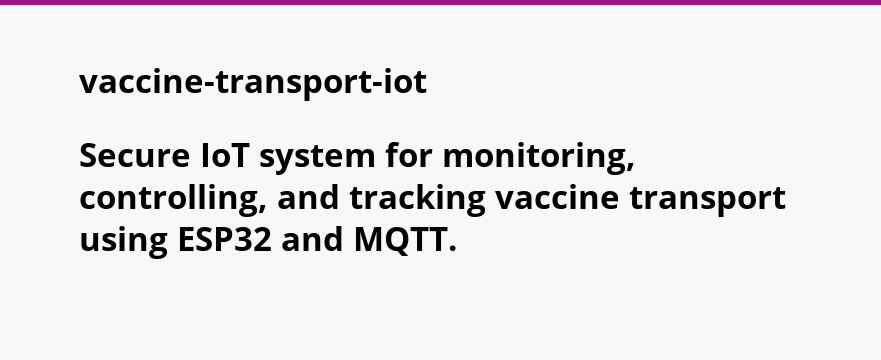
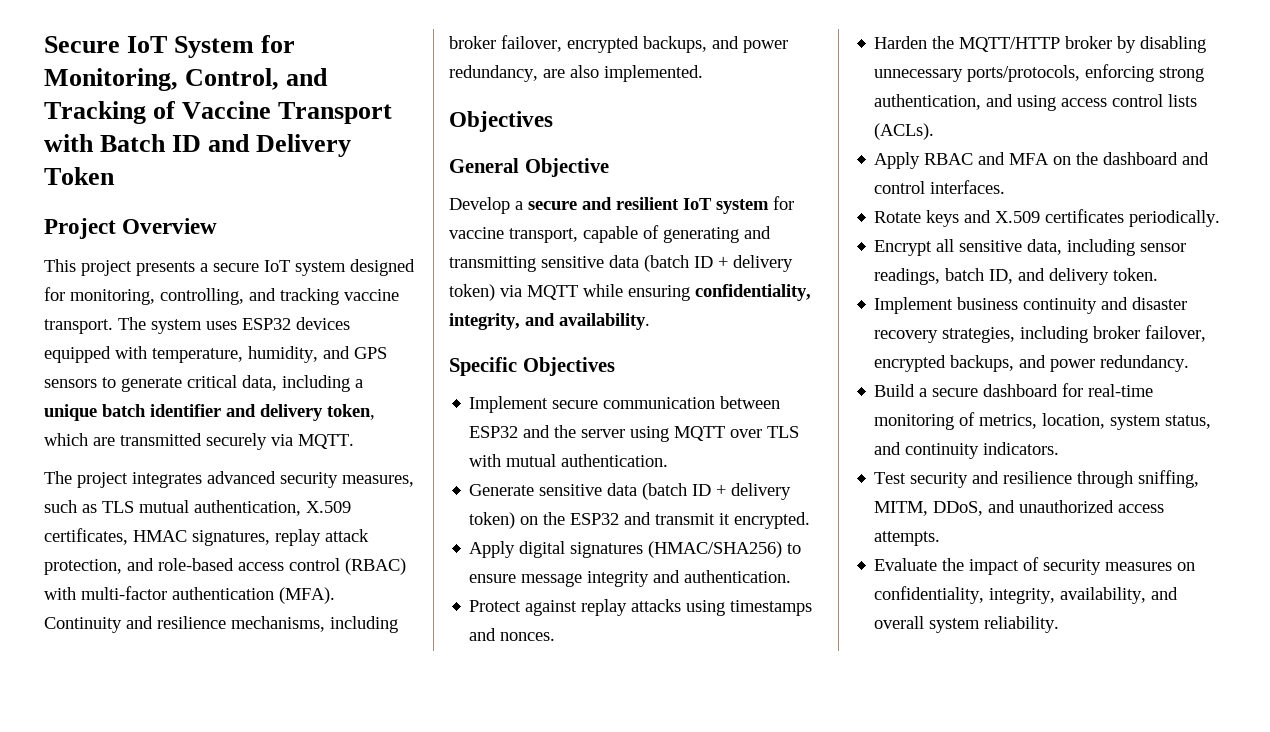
- vaccine-transport-iot
- Secure IoT system for monitoring, controlling, and tracking vaccine transport using ESP32 and MQTT.
+ Secure IoT System for Monitoring, Control, and Tracking of Vaccine Transport with Batch ID and Delivery Token
+ Project Overview
+ This project presents a secure IoT system designed for monitoring, controlling, and tracking vaccine transport. The system uses ESP32 devices equipped with temperature, humidity, and GPS sensors to generate critical data, including a unique batch identifier and delivery token, which are transmitted securely via MQTT.
+ The project integrates advanced security measures, such as TLS mutual authentication, X.509 certificates, HMAC signatures, replay attack protection, and role-based access control (RBAC) with multi-factor authentication (MFA). Continuity and resilience mechanisms, including broker failover, encrypted backups, and power redundancy, are also implemented.
+ Objectives
+ General Objective
+ Develop a secure and resilient IoT system for vaccine transport, capable of generating and transmitting sensitive data (batch ID + delivery token) via MQTT while ensuring confidentiality, integrity, and availability.
+ Specific Objectives
+ Implement secure communication between ESP32 and the server using MQTT over TLS with mutual authentication.
+ Generate sensitive data (batch ID + delivery token) on the ESP32 and transmit it encrypted.
+ Apply digital signatures (HMAC/SHA256) to ensure message integrity and authentication.
+ Protect against replay attacks using timestamps and nonces.
+ Harden the MQTT/HTTP broker by disabling unnecessary ports/protocols, enforcing strong authentication, and using access control lists (ACLs).
+ Apply RBAC and MFA on the dashboard and control interfaces.
+ Rotate keys and X.509 certificates periodically.
+ Encrypt all sensitive data, including sensor readings, batch ID, and delivery token.
+ Implement business continuity and disaster recovery strategies, including broker failover, encrypted backups, and power redundancy.
+ Build a secure dashboard for real-time monitoring of metrics, location, system status, and continuity indicators.
+ Test security and resilience through sniffing, MITM, DDoS, and unauthorized access attempts.
+ Evaluate the impact of security measures on confidentiality, integrity, availability, and overall system reliability.

